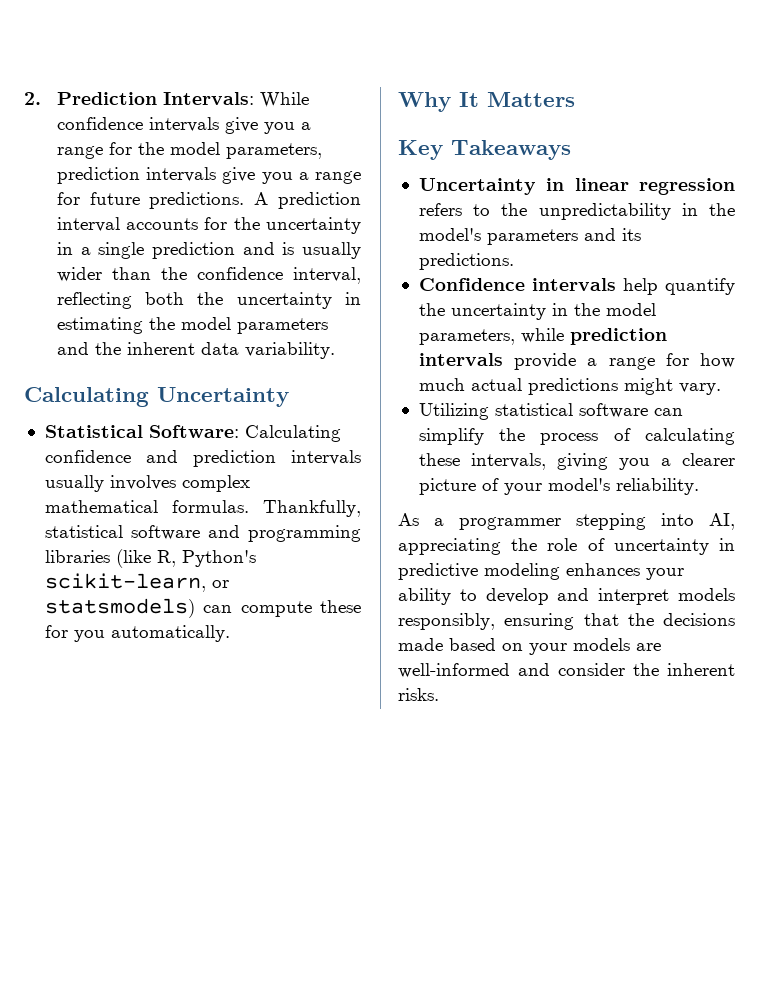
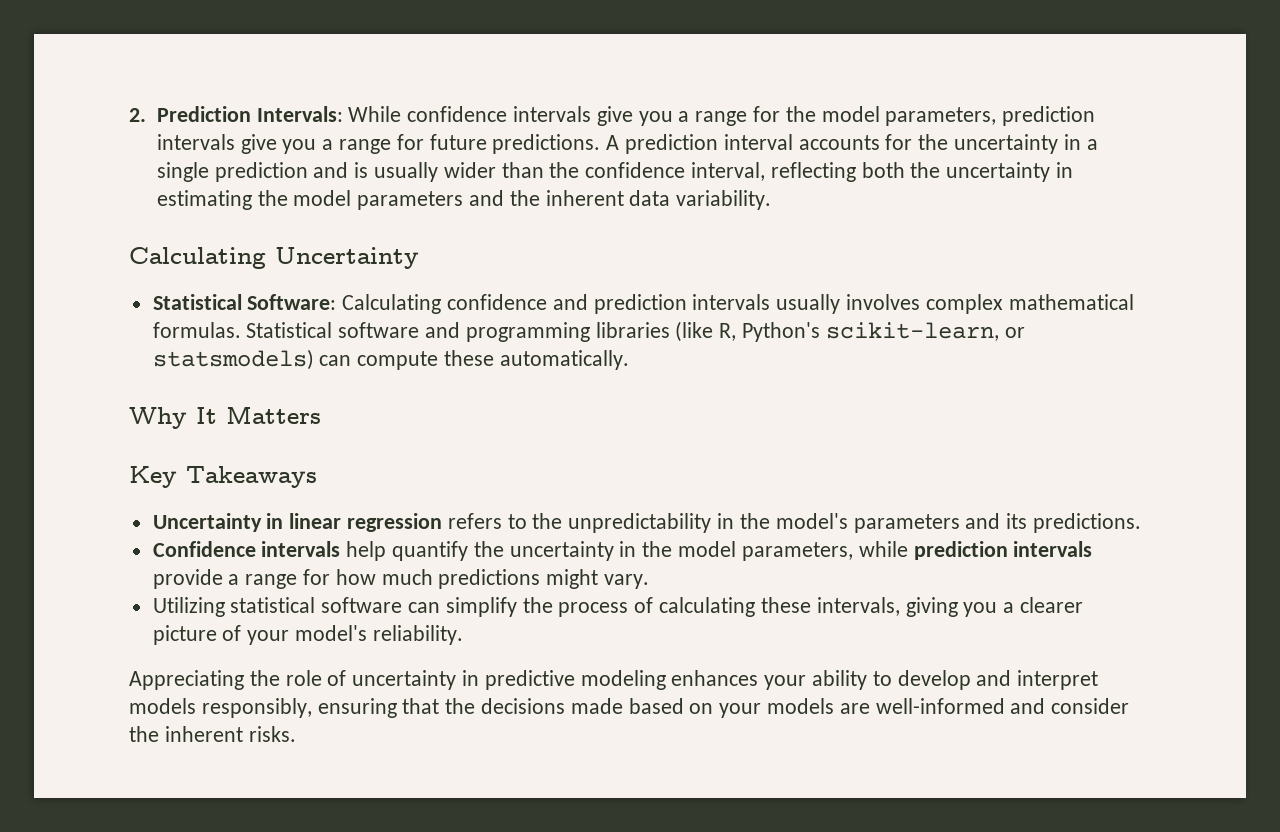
- Thankfully, statistical software and programming libraries (like R, Python's scikit-learn, or statsmodels) can compute these for you automatically.
+ Statistical software and programming libraries (like R, Python's scikit-learn, or statsmodels) can compute these automatically.
- Confidence intervals help quantify the uncertainty in the model parameters, while prediction intervals provide a range for how much actual predictions might vary.
+ Confidence intervals help quantify the uncertainty in the model parameters, while prediction intervals provide a range for how much predictions might vary.
- As a programmer stepping into AI, appreciating the role of uncertainty in predictive modeling enhances your ability to develop and interpret models responsibly, ensuring that the decisions made based on your models are well-informed and consider the inherent risks.
+ Appreciating the role of uncertainty in predictive modeling enhances your ability to develop and interpret models responsibly, ensuring that the decisions made based on your models are well-informed and consider the inherent risks.

